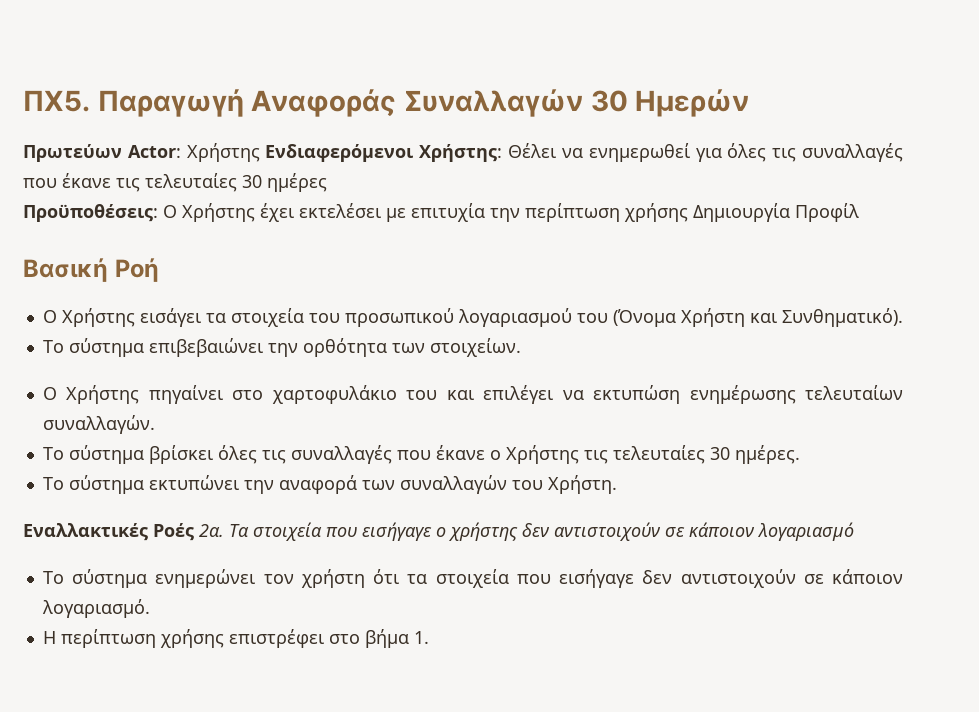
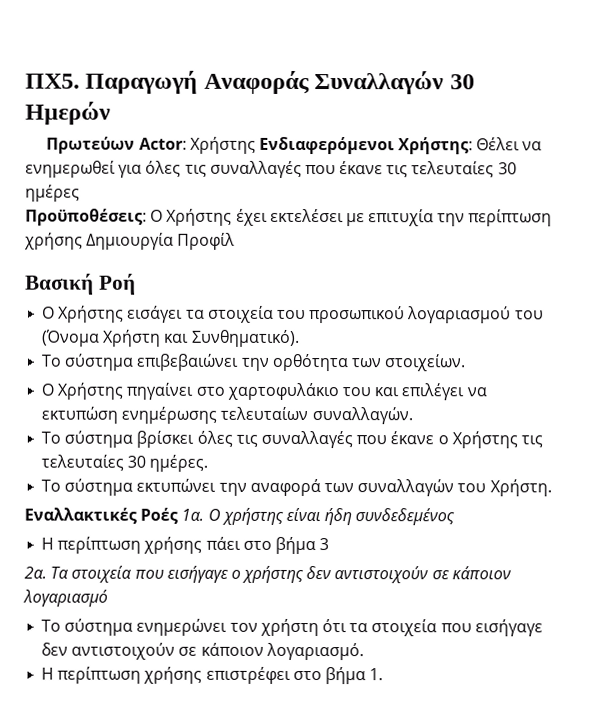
- Εναλλακτικές Ροές 2α.
+ Εναλλακτικές Ροές 1α. Ο χρήστης είναι ήδη συνδεδεμένος
+ Η περίπτωση χρήσης πάει στο βήμα 3
+ 2α.

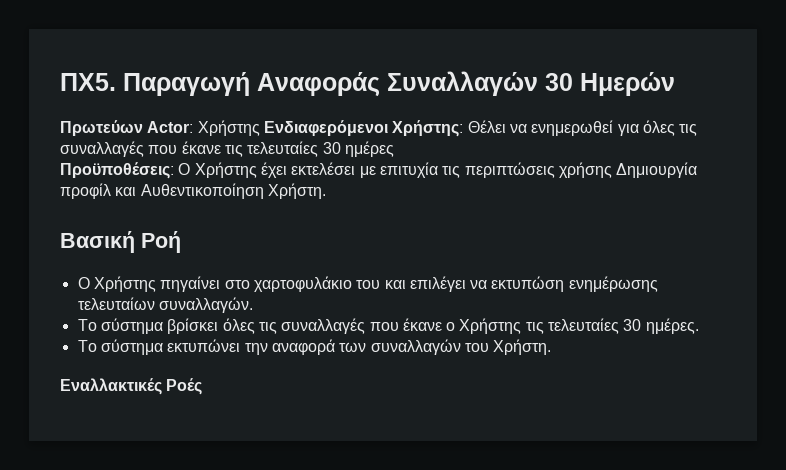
- Προϋποθέσεις: Ο Χρήστης έχει εκτελέσει με επιτυχία την περίπτωση χρήσης Δημιουργία Προφίλ
+ Προϋποθέσεις: Ο Χρήστης έχει εκτελέσει με επιτυχία τις περιπτώσεις χρήσης Δημιουργία προφίλ και Αυθεντικοποίηση Χρήστη.
  Βασική Ροή
- Ο Χρήστης εισάγει τα στοιχεία του προσωπικού λογαριασμού του (Όνομα Χρήστη και Συνθηματικό).
- Το σύστημα επιβεβαιώνει την ορθότητα των στοιχείων.
- Εναλλακτικές Ροές 1α. Ο χρήστης είναι ήδη συνδεδεμένος
- Η περίπτωση χρήσης πάει στο βήμα 3
- 2α. Τα στοιχεία που εισήγαγε ο χρήστης δεν αντιστοιχούν σε κάποιον λογαριασμό
- Το σύστημα ενημερώνει τον χρήστη ότι τα στοιχεία που εισήγαγε δεν αντιστοιχούν σε κάποιον λογαριασμό.
- Η περίπτωση χρήσης επιστρέφει στο βήμα 1.
+ Εναλλακτικές Ροές

